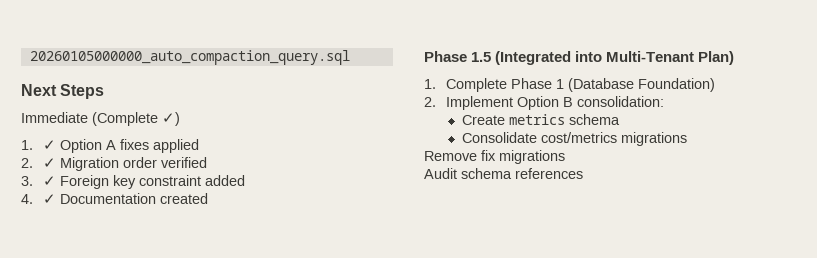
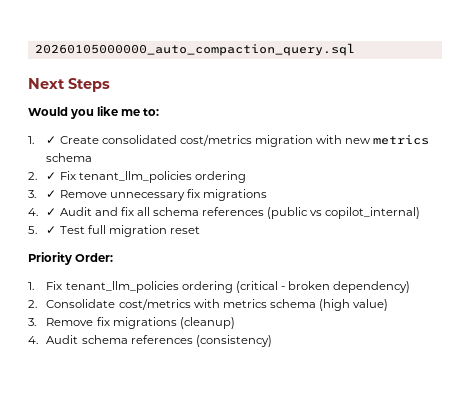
- Immediate (Complete ✓)
- 1. ✓ Option A fixes applied
+ Would you like me to:
+ 1. ✓ Create consolidated cost/metrics migration with new metrics schema
- 2. ✓ Migration order verified
+ 2. ✓ Fix tenant_llm_policies ordering
- 3. ✓ Foreign key constraint added
- 4. ✓ Documentation created
- Phase 1.5 (Integrated into Multi-Tenant Plan)
- 1. Complete Phase 1 (Database Foundation)
- 2. Implement Option B consolidation:
- Create metrics schema
- Consolidate cost/metrics migrations
- Remove fix migrations
- Audit schema references
+ 3. ✓ Remove unnecessary fix migrations
+ 4. ✓ Audit and fix all schema references (public vs copilot_internal)
+ 5. ✓ Test full migration reset
+ Priority Order:
+ 1. Fix tenant_llm_policies ordering (critical - broken dependency)
+ 2. Consolidate cost/metrics with metrics schema (high value)
+ 3. Remove fix migrations (cleanup)
+ 4. Audit schema references (consistency)

